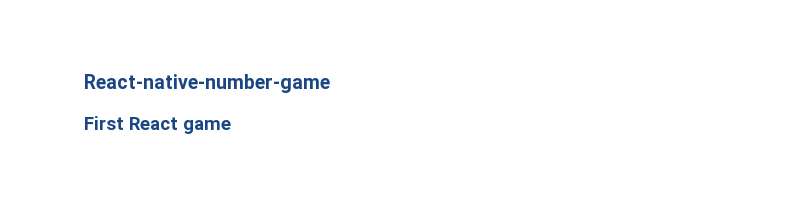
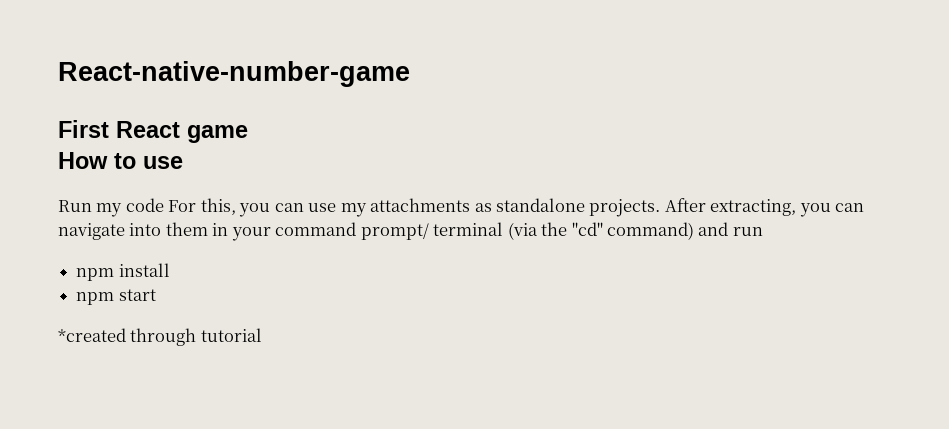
+ How to use
+ Run my code For this, you can use my attachments as standalone projects. After extracting, you can navigate into them in your command prompt/ terminal (via the "cd" command) and run
+ npm install
+ npm start
+ *created through tutorial

